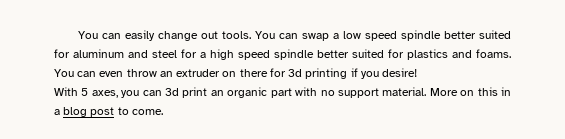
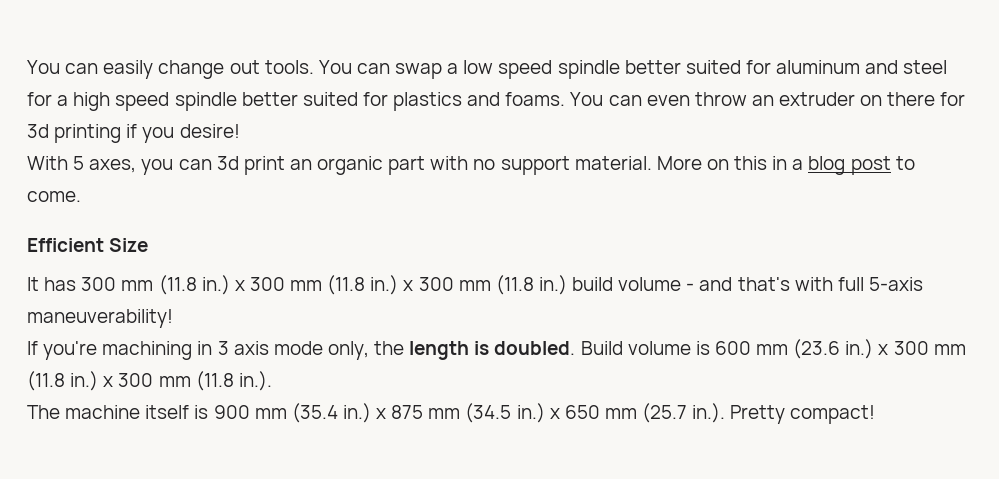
+ Efficient Size
+ It has 300 mm (11.8 in.) x 300 mm (11.8 in.) x 300 mm (11.8 in.) build volume - and that's with full 5-axis maneuverability!
+ If you're machining in 3 axis mode only, the length is doubled. Build volume is 600 mm (23.6 in.) x 300 mm (11.8 in.) x 300 mm (11.8 in.).
+ The machine itself is 900 mm (35.4 in.) x 875 mm (34.5 in.) x 650 mm (25.7 in.). Pretty compact!

